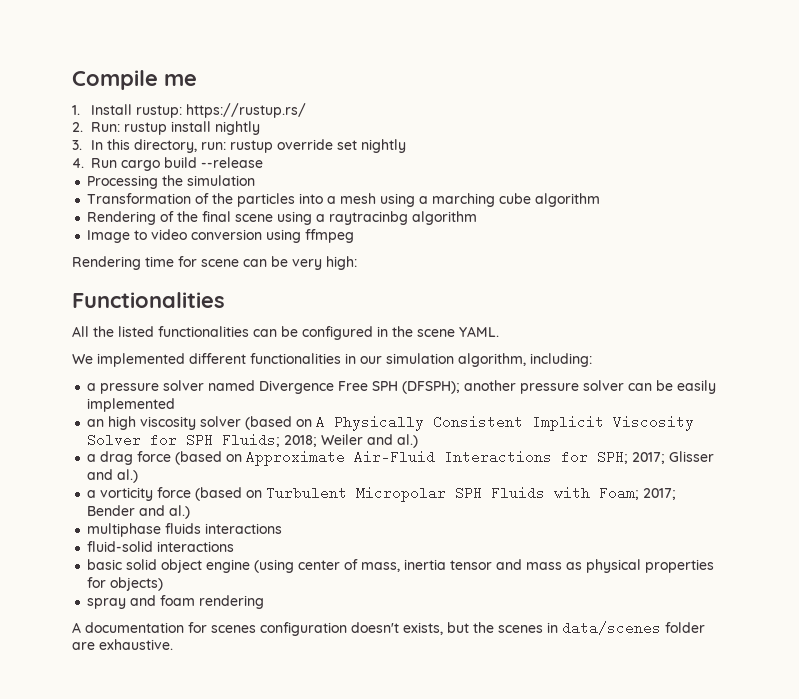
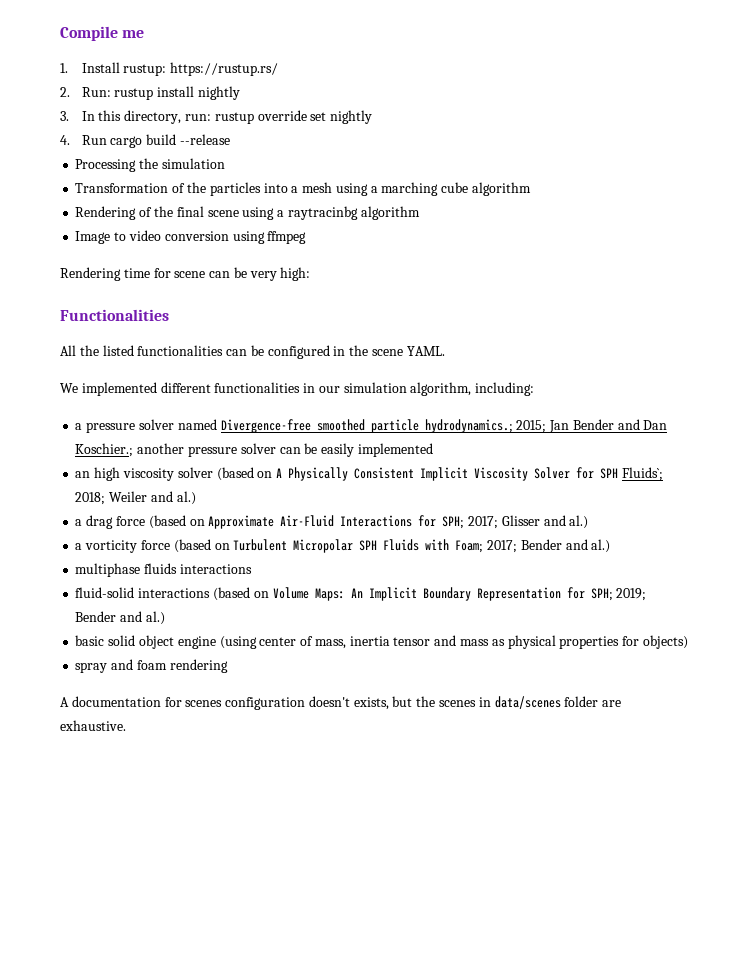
- a pressure solver named Divergence Free SPH (DFSPH); another pressure solver can be easily implemented
+ a pressure solver named Divergence-free smoothed particle hydrodynamics.; 2015; Jan Bender and Dan Koschier.; another pressure solver can be easily implemented
- an high viscosity solver (based on A Physically Consistent Implicit Viscosity Solver for SPH Fluids; 2018; Weiler and al.)
+ an high viscosity solver (based on A Physically Consistent Implicit Viscosity Solver for SPH Fluids`; 2018; Weiler and al.)
- fluid-solid interactions
+ fluid-solid interactions (based on Volume Maps: An Implicit Boundary Representation for SPH; 2019; Bender and al.)

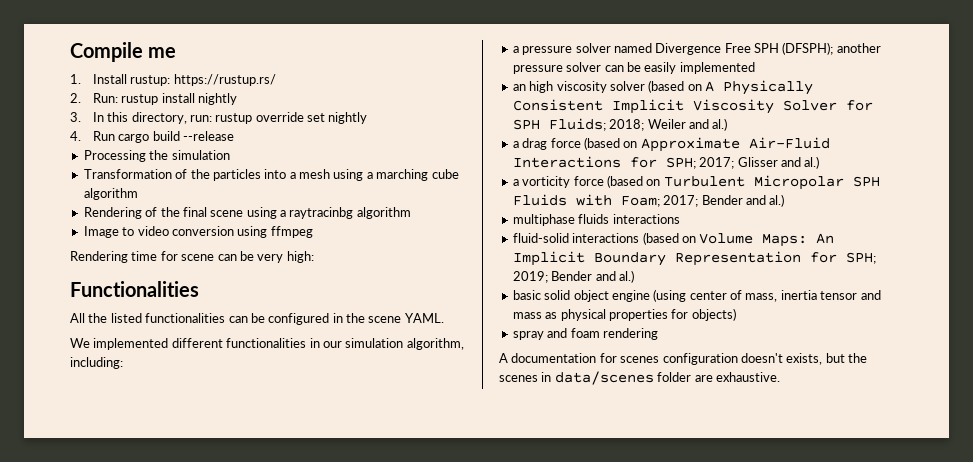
- a pressure solver named Divergence-free smoothed particle hydrodynamics.; 2015; Jan Bender and Dan Koschier.; another pressure solver can be easily implemented
+ a pressure solver named Divergence Free SPH (DFSPH); another pressure solver can be easily implemented
- an high viscosity solver (based on A Physically Consistent Implicit Viscosity Solver for SPH Fluids`; 2018; Weiler and al.)
+ an high viscosity solver (based on A Physically Consistent Implicit Viscosity Solver for SPH Fluids; 2018; Weiler and al.)

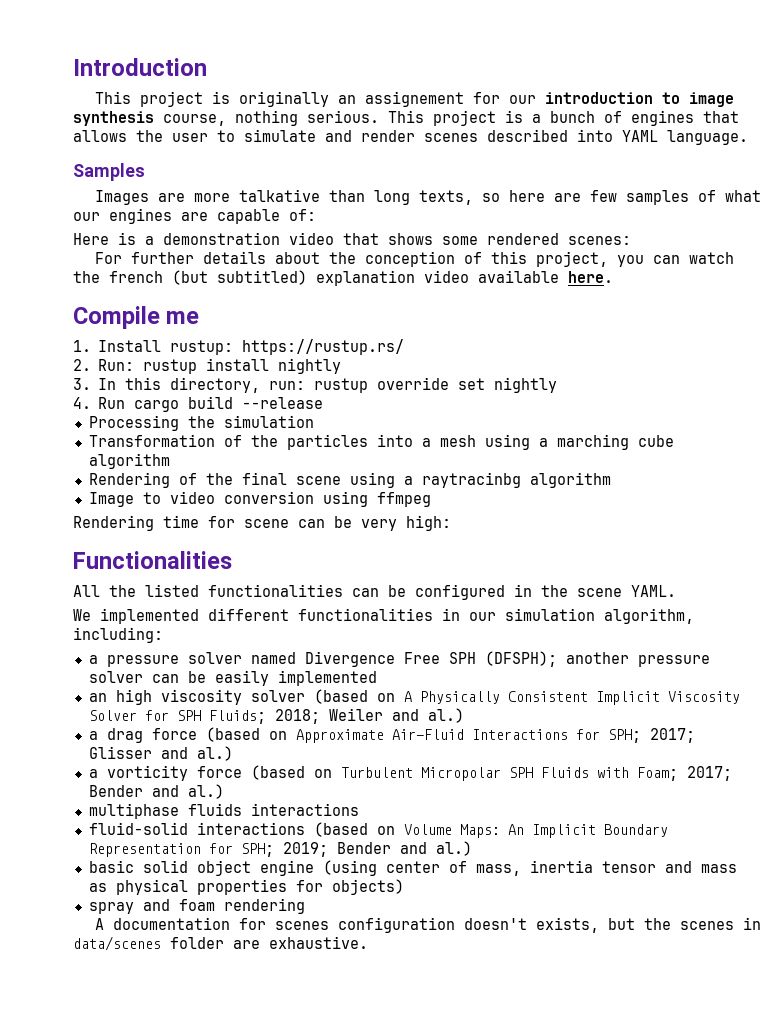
+ Introduction
+ This project is originally an assignement for our introduction to image synthesis course, nothing serious. This project is a bunch of engines that allows the user to simulate and render scenes described into YAML language.
+ Samples
+ Images are more talkative than long texts, so here are few samples of what our engines are capable of:
+ Here is a demonstration video that shows some rendered scenes:
+ For further details about the conception of this project, you can watch the french (but subtitled) explanation video available here.

